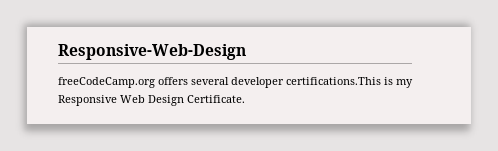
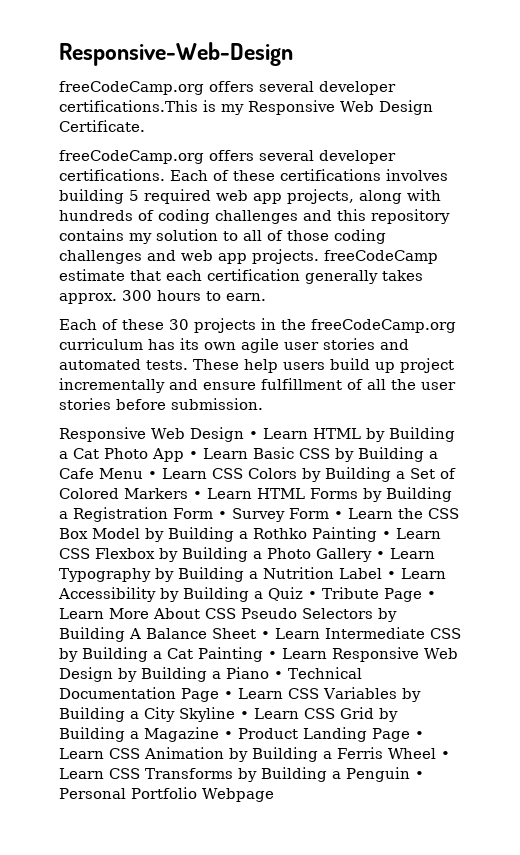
+ freeCodeCamp.org offers several developer certifications. Each of these certifications involves building 5 required web app projects, along with hundreds of coding challenges and this repository contains my solution to all of those coding challenges and web app projects. freeCodeCamp estimate that each certification generally takes approx. 300 hours to earn.
+ Each of these 30 projects in the freeCodeCamp.org curriculum has its own agile user stories and automated tests. These help users build up project incrementally and ensure fulfillment of all the user stories before submission.
+ Responsive Web Design • Learn HTML by Building a Cat Photo App • Learn Basic CSS by Building a Cafe Menu • Learn CSS Colors by Building a Set of Colored Markers • Learn HTML Forms by Building a Registration Form • Survey Form • Learn the CSS Box Model by Building a Rothko Painting • Learn CSS Flexbox by Building a Photo Gallery • Learn Typography by Building a Nutrition Label • Learn Accessibility by Building a Quiz • Tribute Page • Learn More About CSS Pseudo Selectors by Building A Balance Sheet • Learn Intermediate CSS by Building a Cat Painting • Learn Responsive Web Design by Building a Piano • Technical Documentation Page • Learn CSS Variables by Building a City Skyline • Learn CSS Grid by Building a Magazine • Product Landing Page • Learn CSS Animation by Building a Ferris Wheel • Learn CSS Transforms by Building a Penguin • Personal Portfolio Webpage

